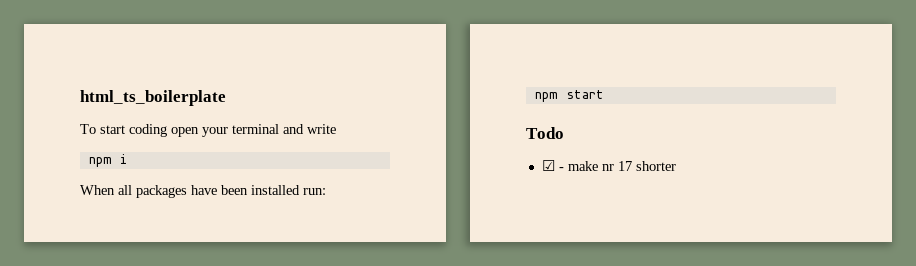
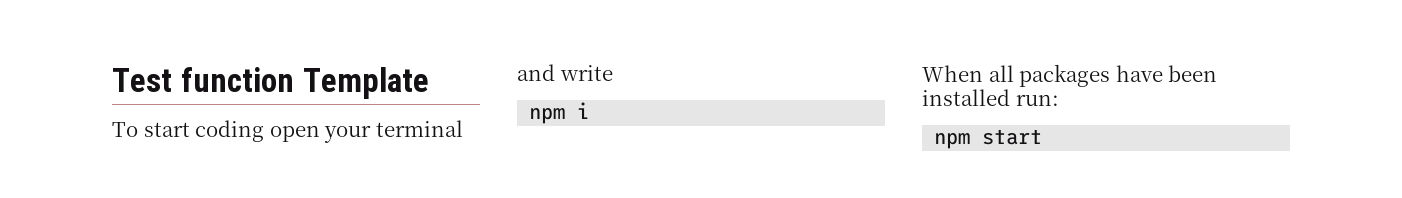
- html_ts_boilerplate
+ Test function Template
- Todo
- ☑ - make nr 17 shorter

